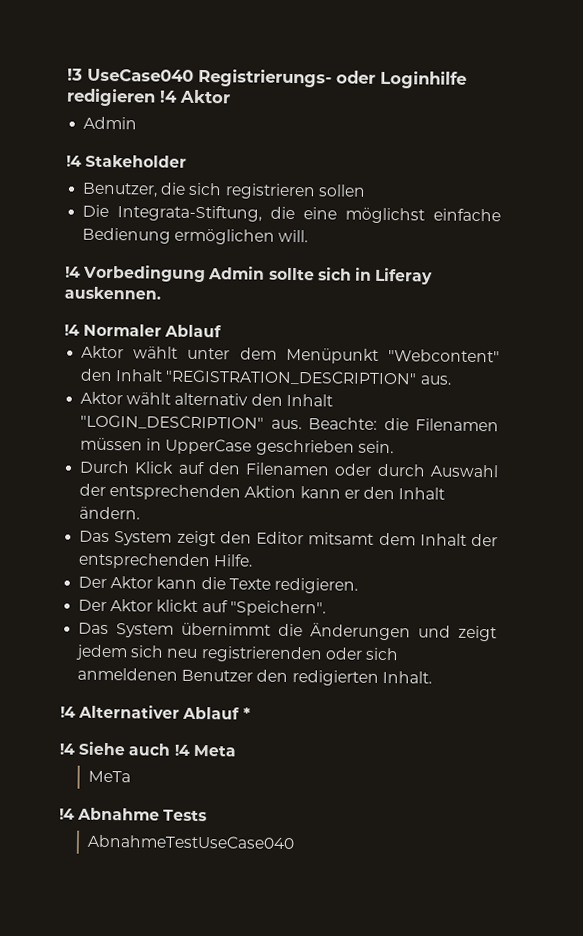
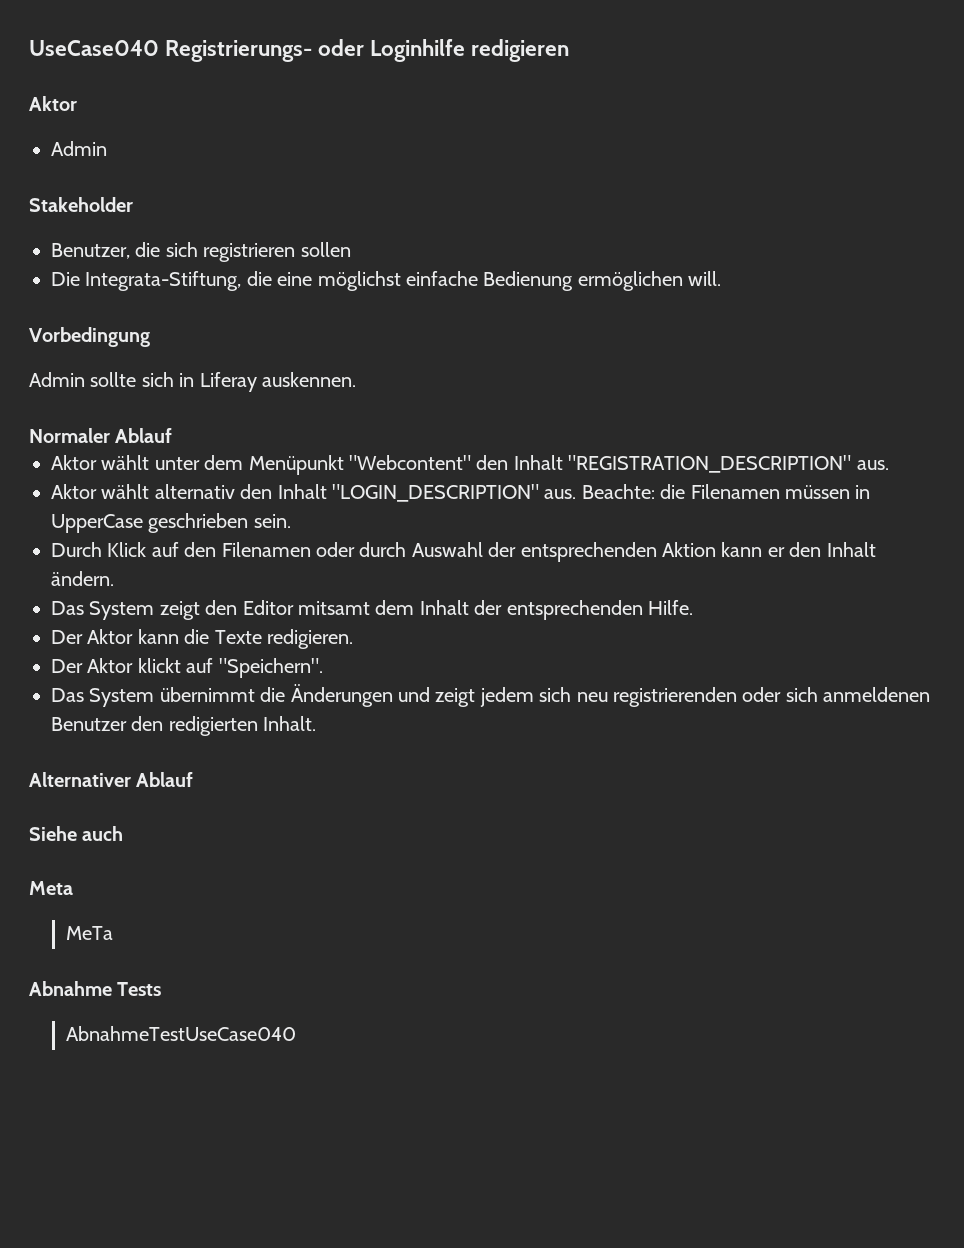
- !3 UseCase040 Registrierungs- oder Loginhilfe redigieren !4 Aktor
+ UseCase040 Registrierungs- oder Loginhilfe redigieren
+ Aktor
- !4 Stakeholder
+ Stakeholder
- !4 Vorbedingung Admin sollte sich in Liferay auskennen.
+ Vorbedingung
+ Admin sollte sich in Liferay auskennen.
- !4 Normaler Ablauf
+ Normaler Ablauf
- !4 Alternativer Ablauf *
- !4 Siehe auch !4 Meta
+ Alternativer Ablauf
+ Siehe auch
+ Meta
- !4 Abnahme Tests
+ Abnahme Tests

